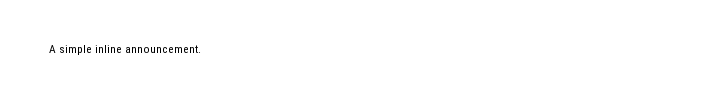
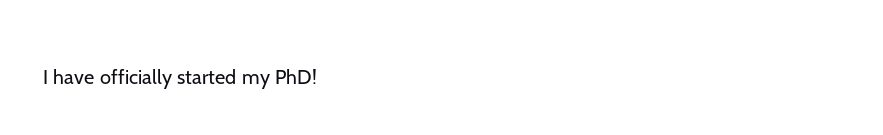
- A simple inline announcement.
+ I have officially started my PhD!

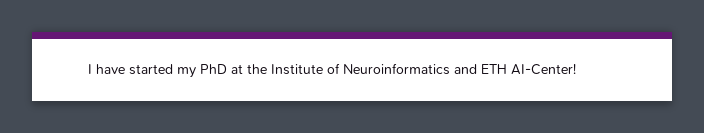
- I have officially started my PhD!
+ I have started my PhD at the Institute of Neuroinformatics and ETH AI-Center!

